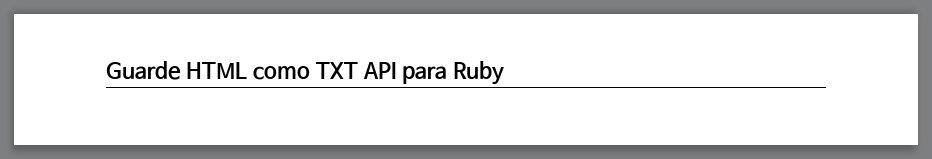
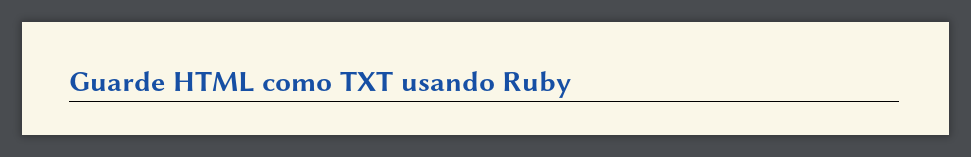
- Guarde HTML como TXT API para Ruby
+ Guarde HTML como TXT usando Ruby

